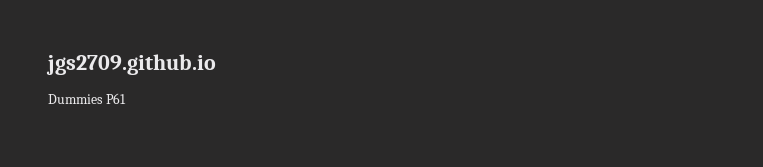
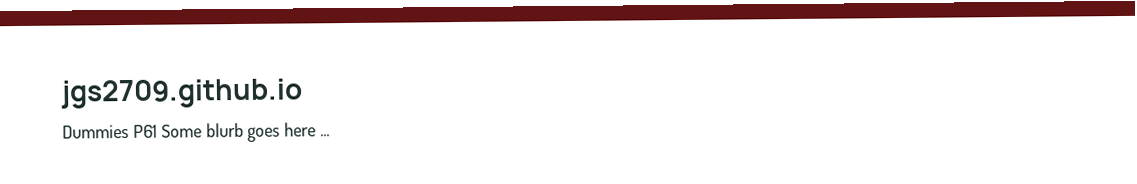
- Dummies P61
+ Dummies P61 Some blurb goes here ...

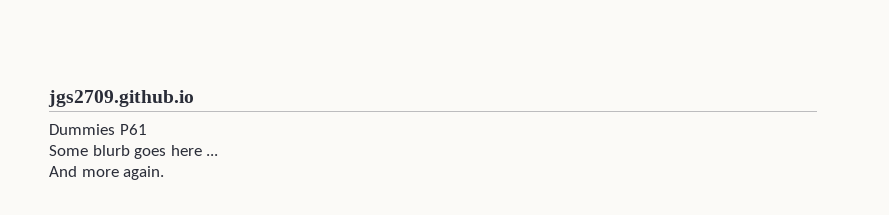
- Dummies P61 Some blurb goes here ...
+ Dummies P61
+ Some blurb goes here ...
+ And more again.

